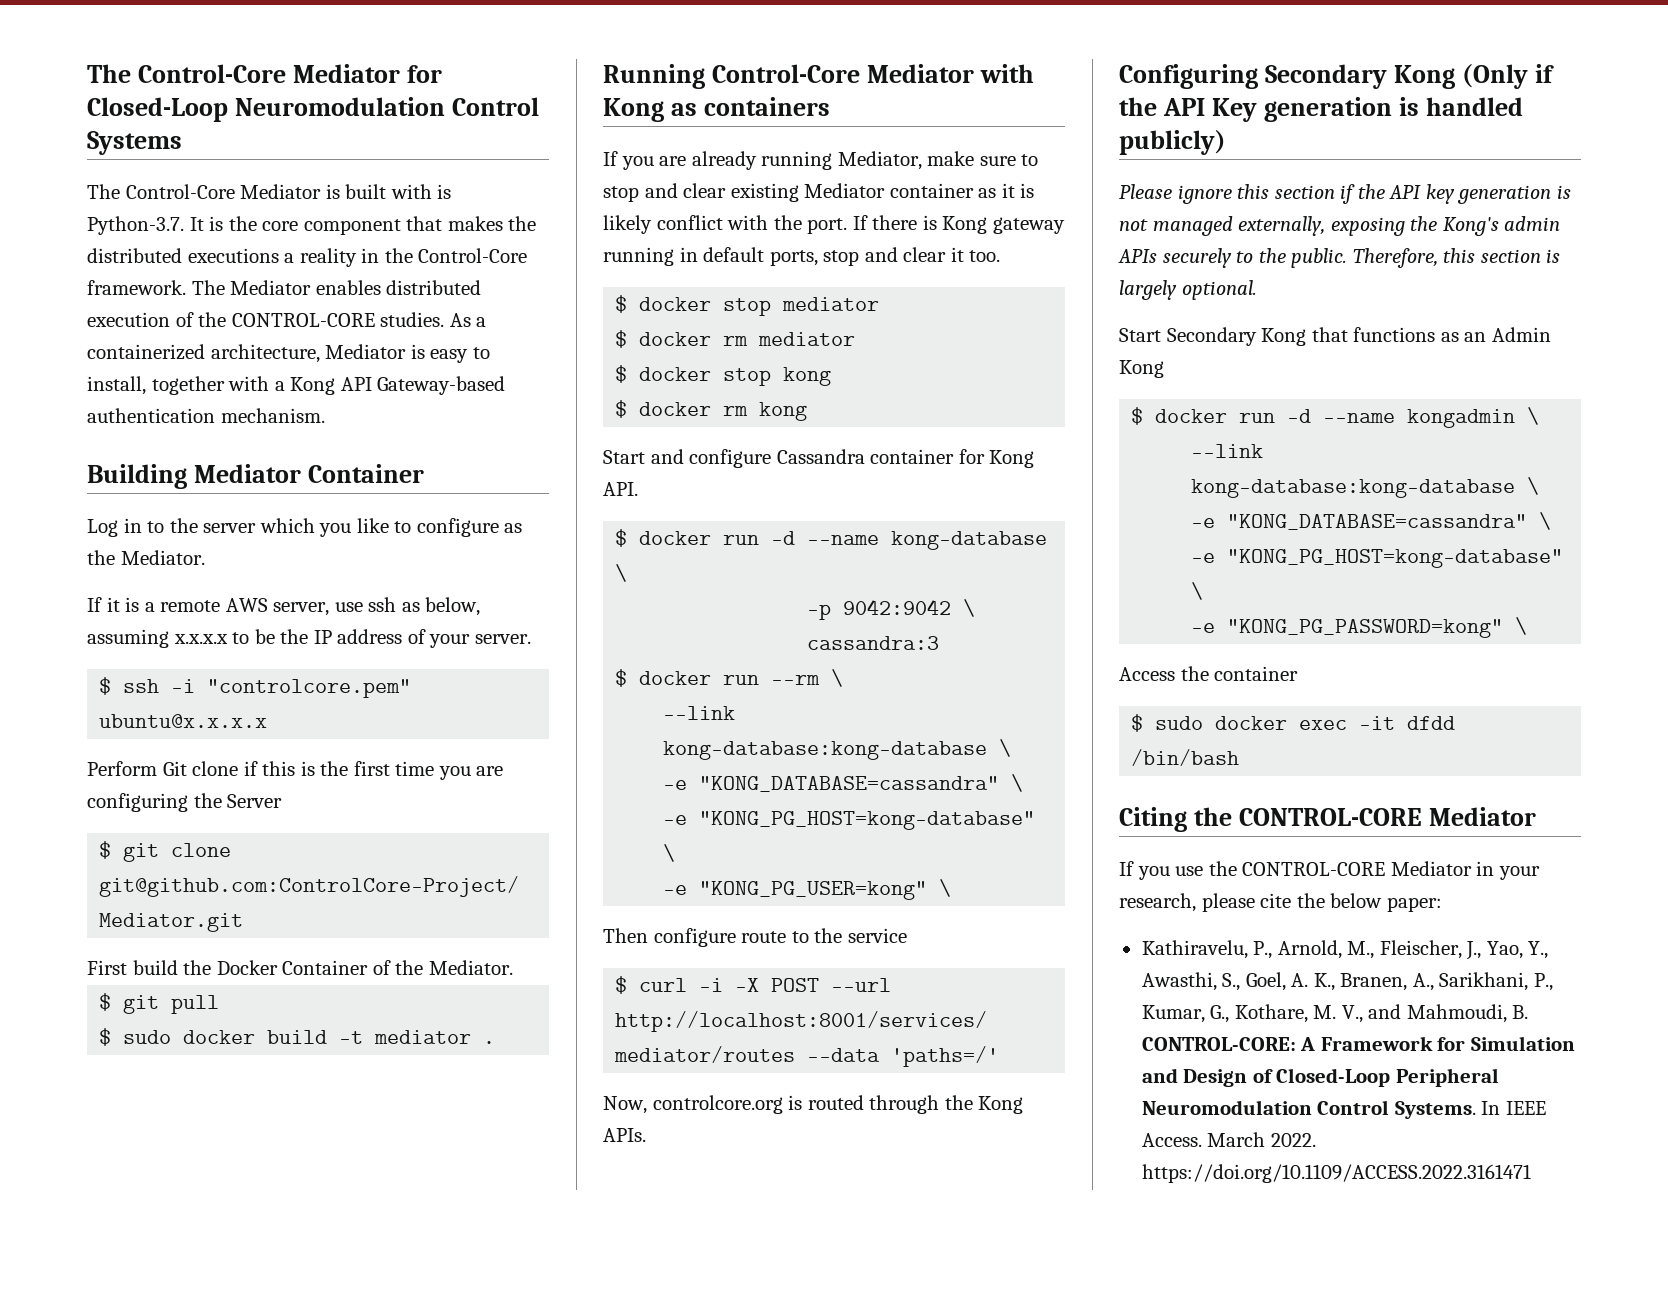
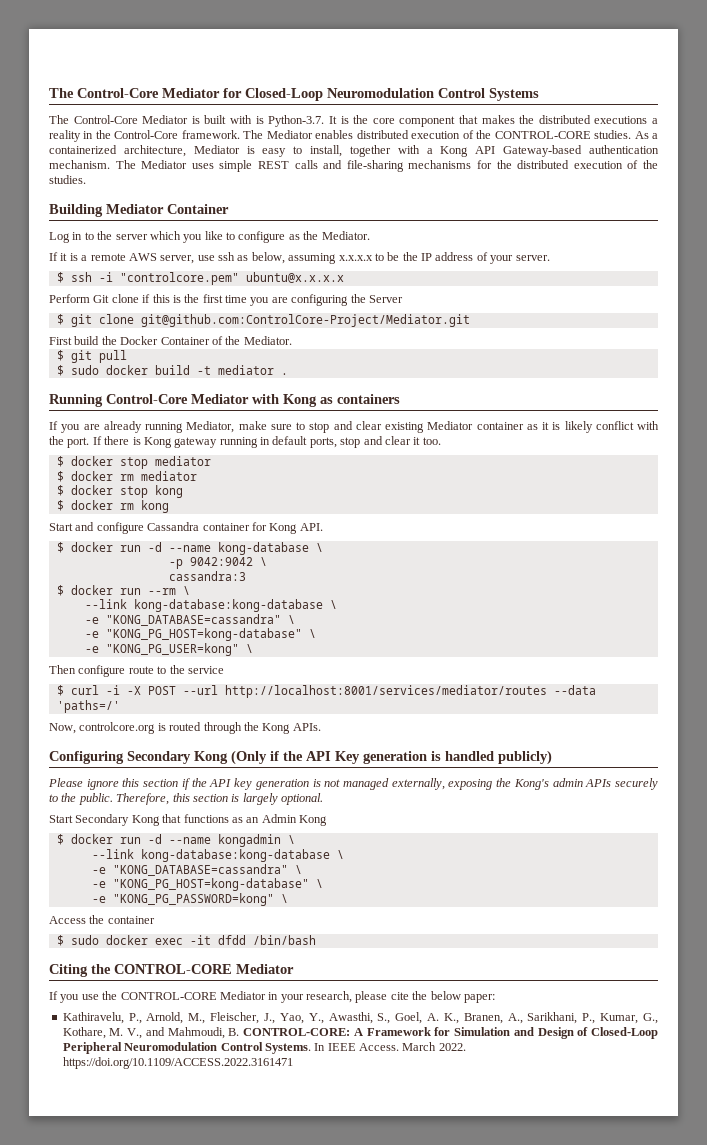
+ The Mediator uses simple REST calls and file-sharing mechanisms for the distributed execution of the studies.

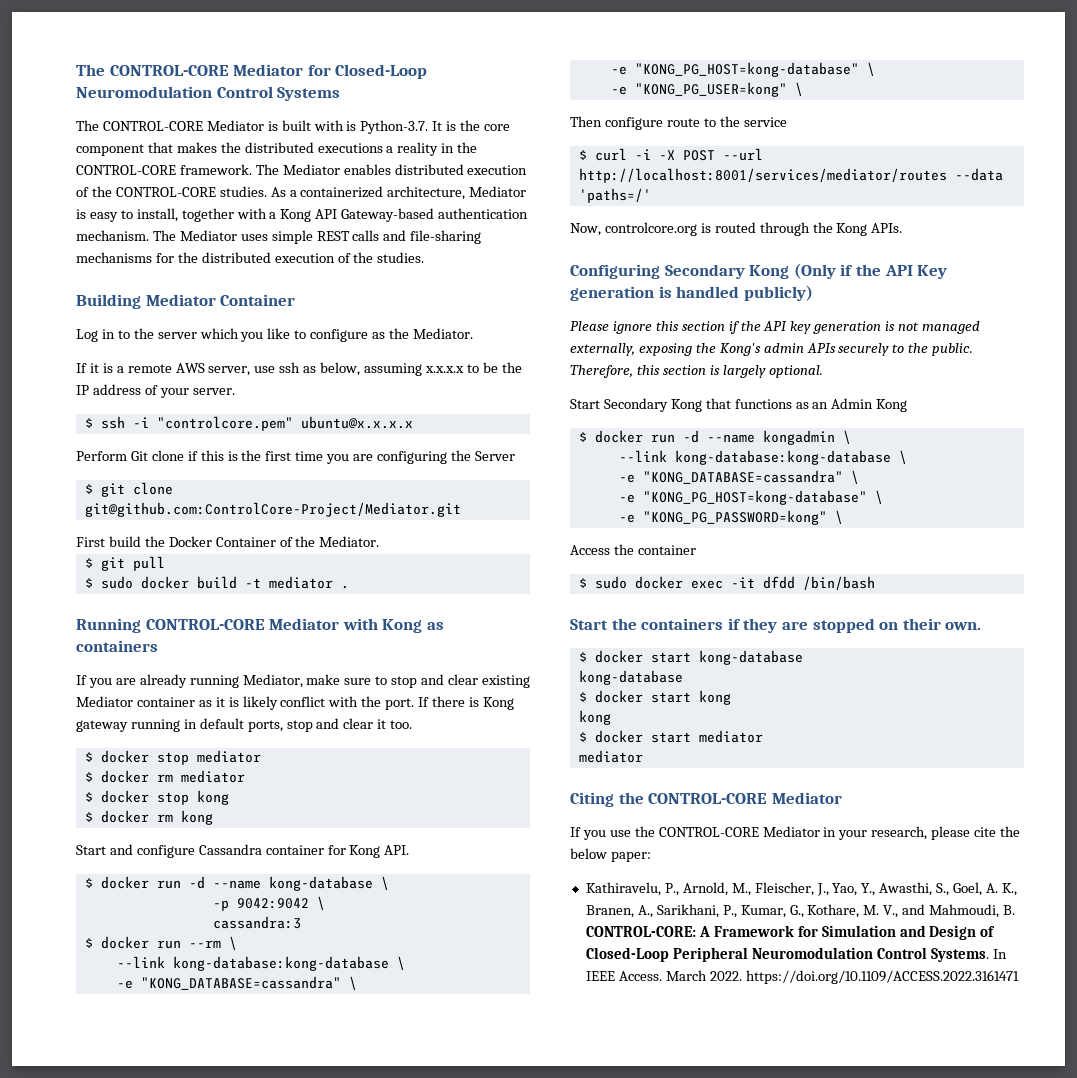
- The Control-Core Mediator for Closed-Loop Neuromodulation Control Systems
+ The CONTROL-CORE Mediator for Closed-Loop Neuromodulation Control Systems
- The Control-Core Mediator is built with is Python-3.7. It is the core component that makes the distributed executions a reality in the Control-Core framework.
+ The CONTROL-CORE Mediator is built with is Python-3.7. It is the core component that makes the distributed executions a reality in the CONTROL-CORE framework.
- Running Control-Core Mediator with Kong as containers
+ Running CONTROL-CORE Mediator with Kong as containers
+ Start the containers if they are stopped on their own.
+ $ docker start kong-database
+ kong-database
+ $ docker start kong
+ kong
+ $ docker start mediator
+ mediator

